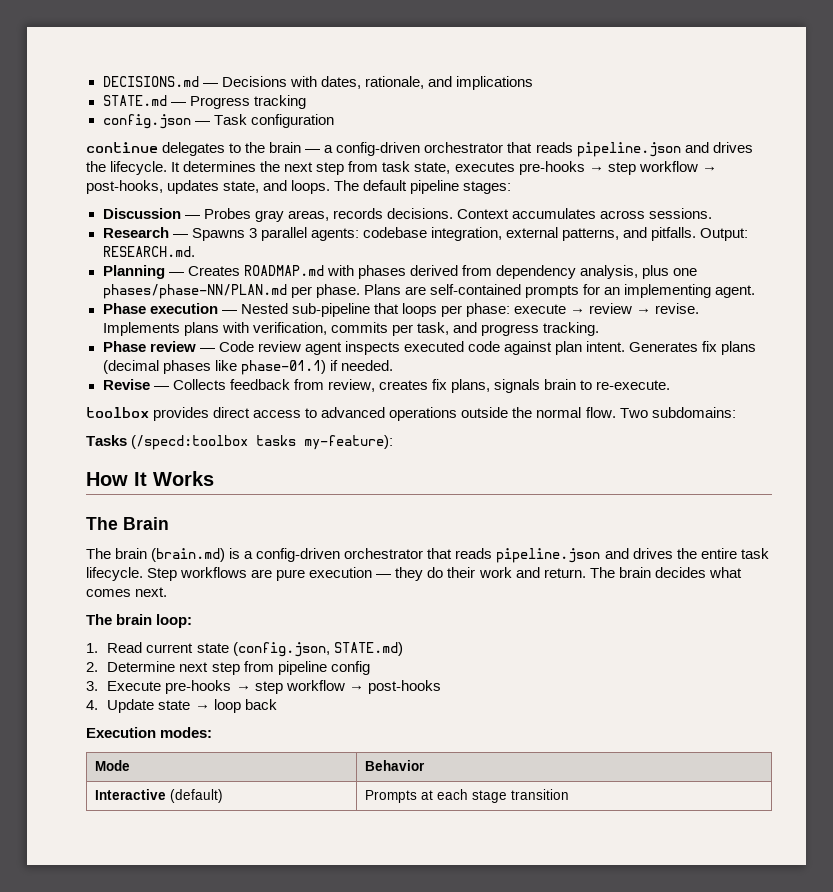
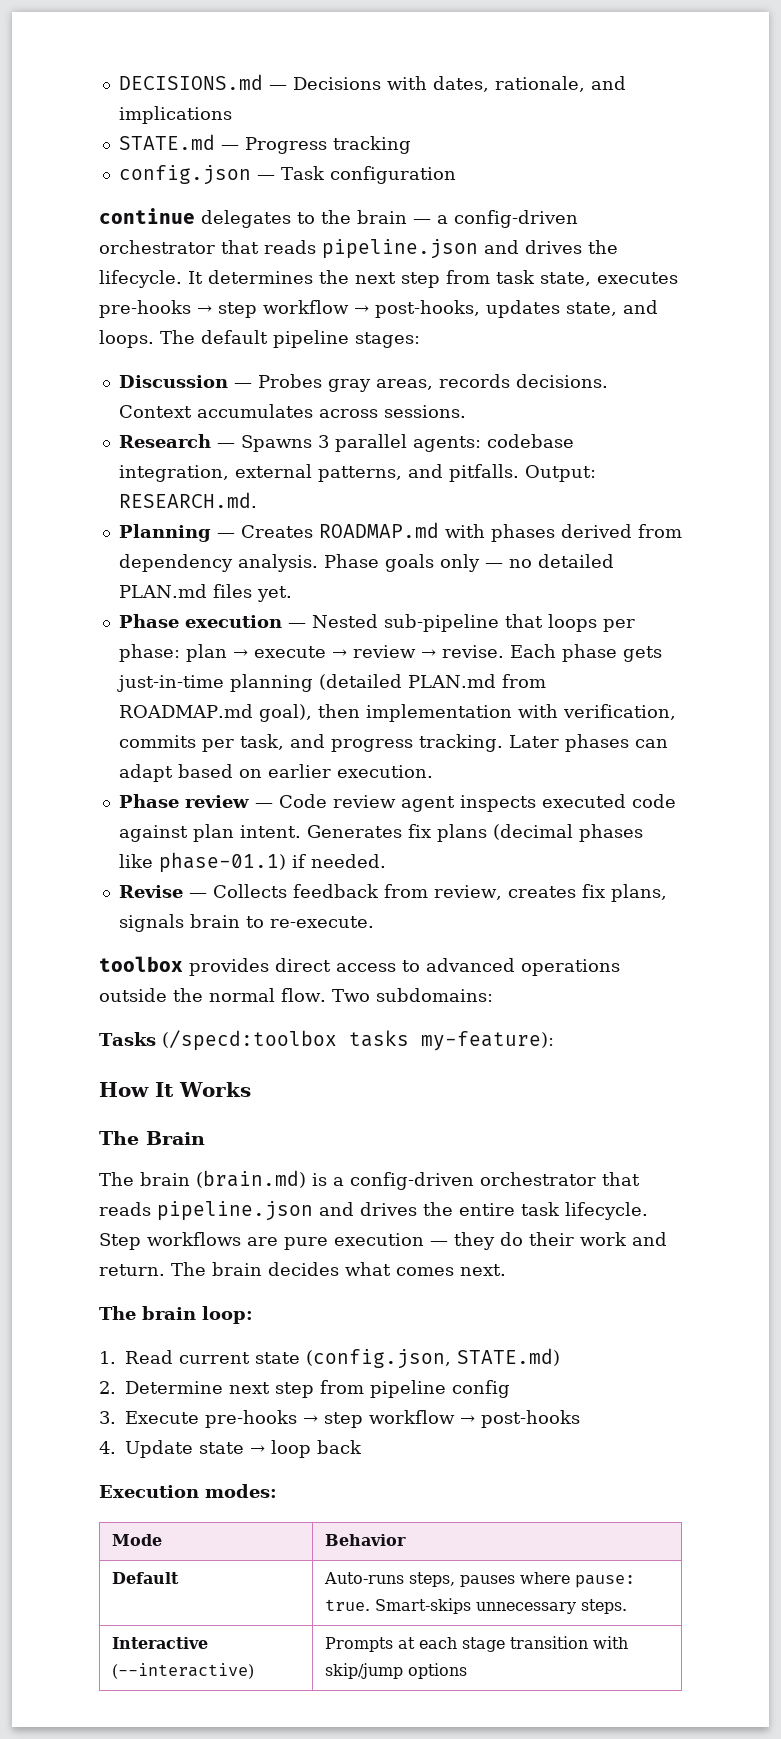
- Planning — Creates ROADMAP.md with phases derived from dependency analysis, plus one phases/phase-NN/PLAN.md per phase. Plans are self-contained prompts for an implementing agent.
+ Planning — Creates ROADMAP.md with phases derived from dependency analysis. Phase goals only — no detailed PLAN.md files yet.
- Phase execution — Nested sub-pipeline that loops per phase: execute → review → revise.
+ Phase execution — Nested sub-pipeline that loops per phase: plan → execute → review → revise.
- Implements plans with verification, commits per task, and progress tracking.
+ Each phase gets just-in-time planning (detailed PLAN.md from ROADMAP.md goal), then implementation with verification, commits per task, and progress tracking. Later phases can adapt based on earlier execution.
+ Default | Auto-runs steps, pauses where pause: true. Smart-skips unnecessary steps.
- Interactive (default) | Prompts at each stage transition
+ Interactive (--interactive) | Prompts at each stage transition with skip/jump options

